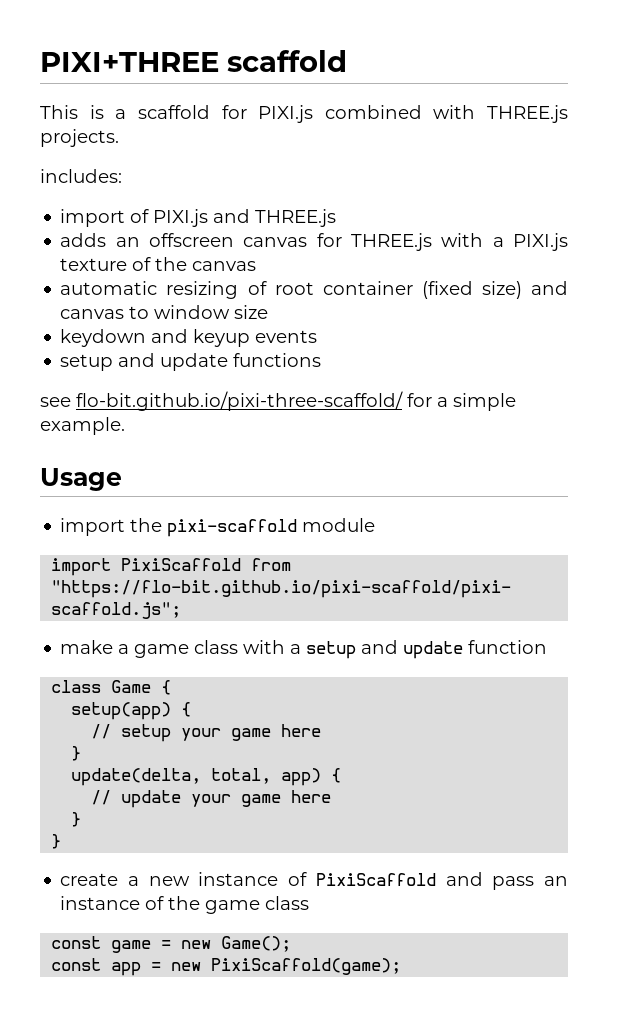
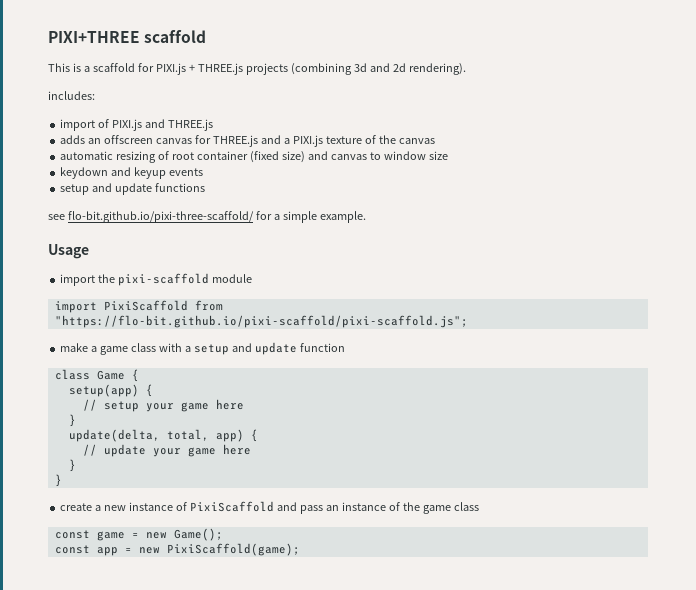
- This is a scaffold for PIXI.js combined with THREE.js projects.
+ This is a scaffold for PIXI.js + THREE.js projects (combining 3d and 2d rendering).
- adds an offscreen canvas for THREE.js with a PIXI.js texture of the canvas
+ adds an offscreen canvas for THREE.js and a PIXI.js texture of the canvas

